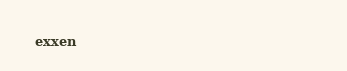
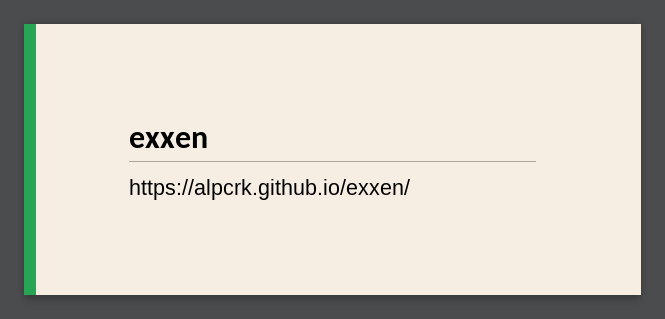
+ https://alpcrk.github.io/exxen/

